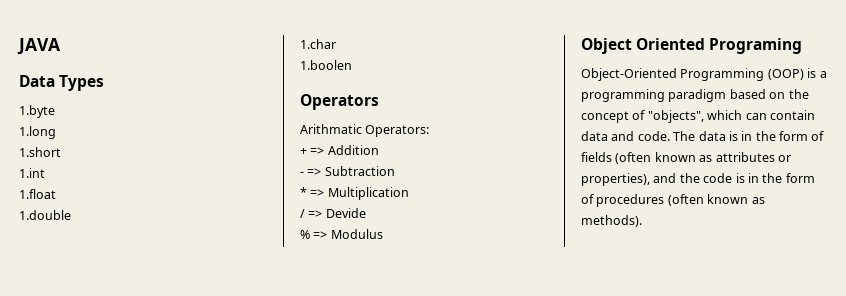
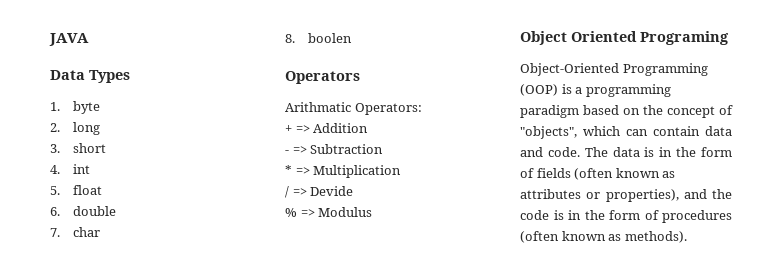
- 1.byte
- 1.long
- 1.short
- 1.int
- 1.float
- 1.double
- 1.char
- 1.boolen
+ 1. byte
+ 2. long
+ 3. short
+ 4. int
+ 5. float
+ 6. double
+ 7. char
+ 8. boolen

